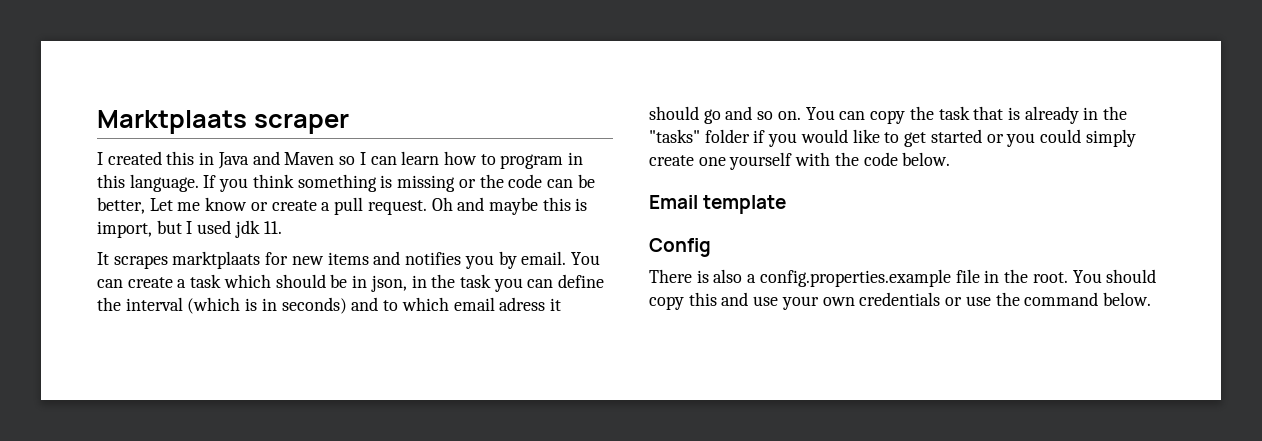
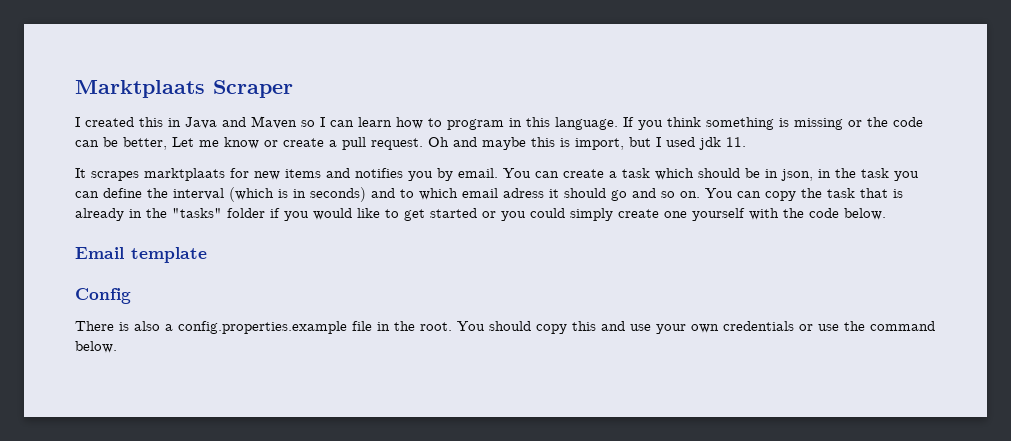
- Marktplaats scraper
+ Marktplaats Scraper

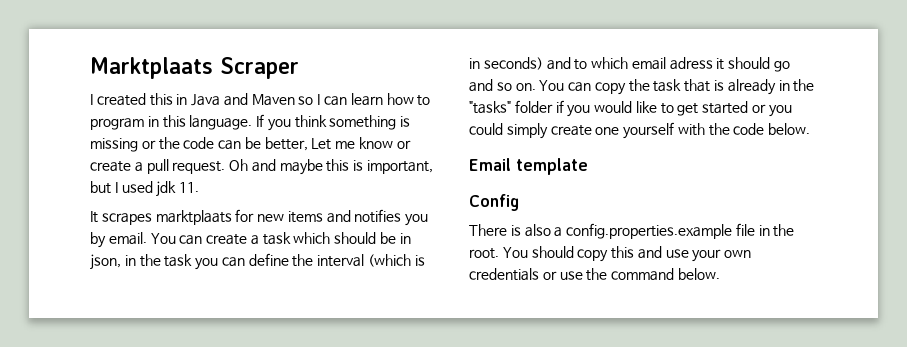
- Oh and maybe this is import, but I used jdk 11.
+ Oh and maybe this is important, but I used jdk 11.

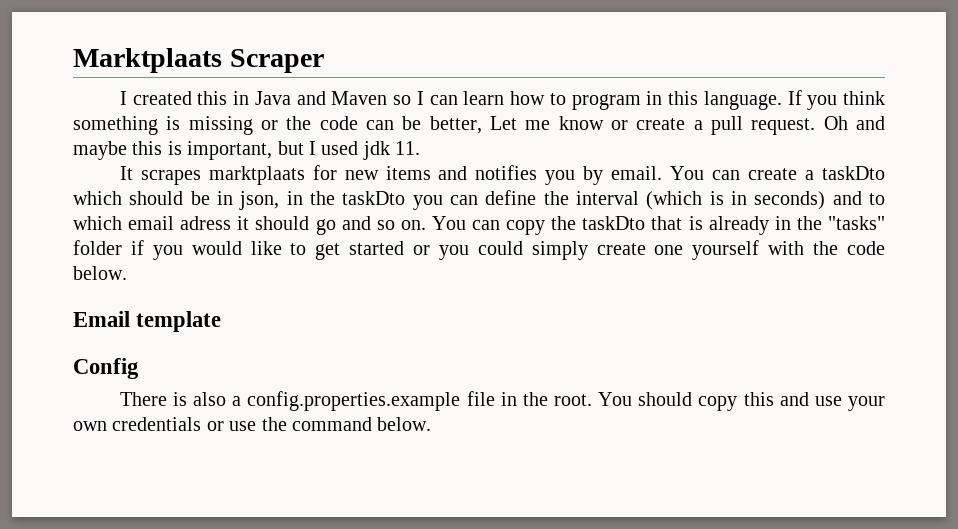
- You can create a task which should be in json, in the task you can define the interval (which is in seconds) and to which email adress it should go and so on.
+ You can create a taskDto which should be in json, in the taskDto you can define the interval (which is in seconds) and to which email adress it should go and so on.
- You can copy the task that is already in the "tasks" folder if you would like to get started or you could simply create one yourself with the code below.
+ You can copy the taskDto that is already in the "tasks" folder if you would like to get started or you could simply create one yourself with the code below.

